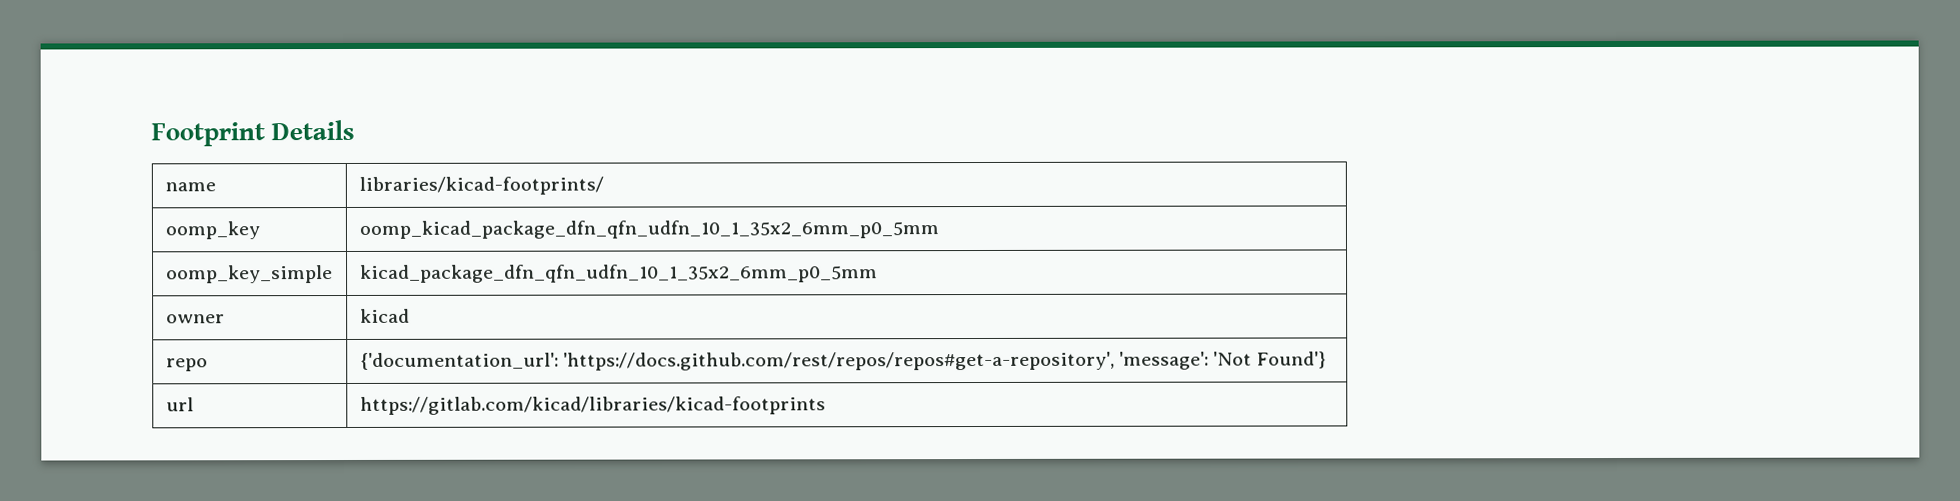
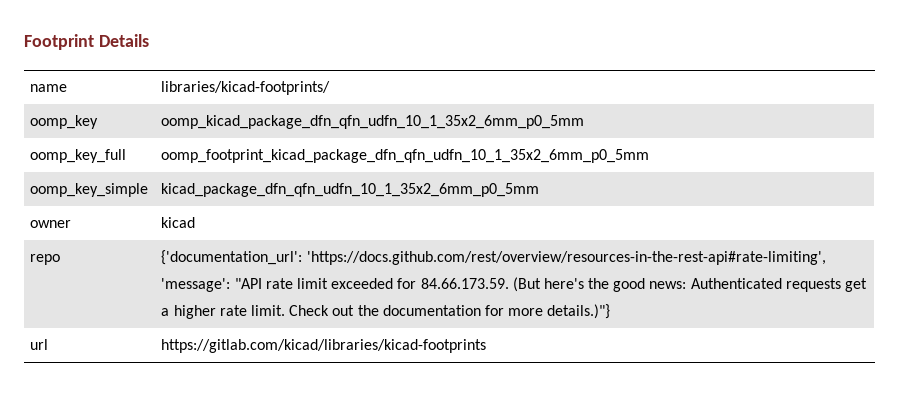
+ oomp_key_full | oomp_footprint_kicad_package_dfn_qfn_udfn_10_1_35x2_6mm_p0_5mm
- repo | {'documentation_url': 'https://docs.github.com/rest/repos/repos#get-a-repository', 'message': 'Not Found'}
+ repo | {'documentation_url': 'https://docs.github.com/rest/overview/resources-in-the-rest-api#rate-limiting', 'message': "API rate limit exceeded for 84.66.173.59. (But here's the good news: Authenticated requests get a higher rate limit. Check out the documentation for more details.)"}

